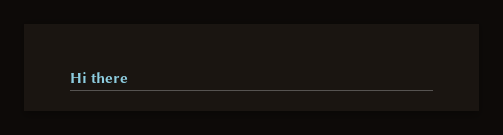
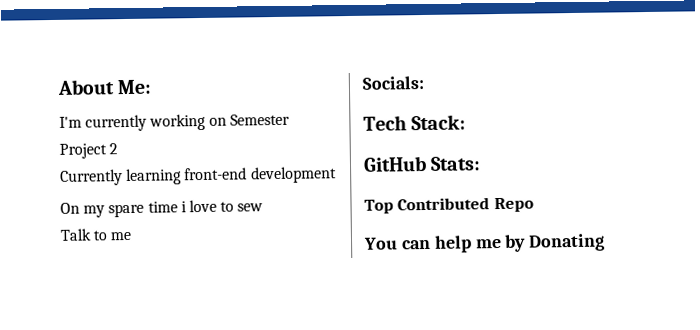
- Hi there
+ About Me:
+ I'm currently working on Semester Project 2
+ Currently learning front-end development
+ On my spare time i love to sew
+ Talk to me
+ Socials:
+ Tech Stack:
+ GitHub Stats:
+ Top Contributed Repo
+ You can help me by Donating

